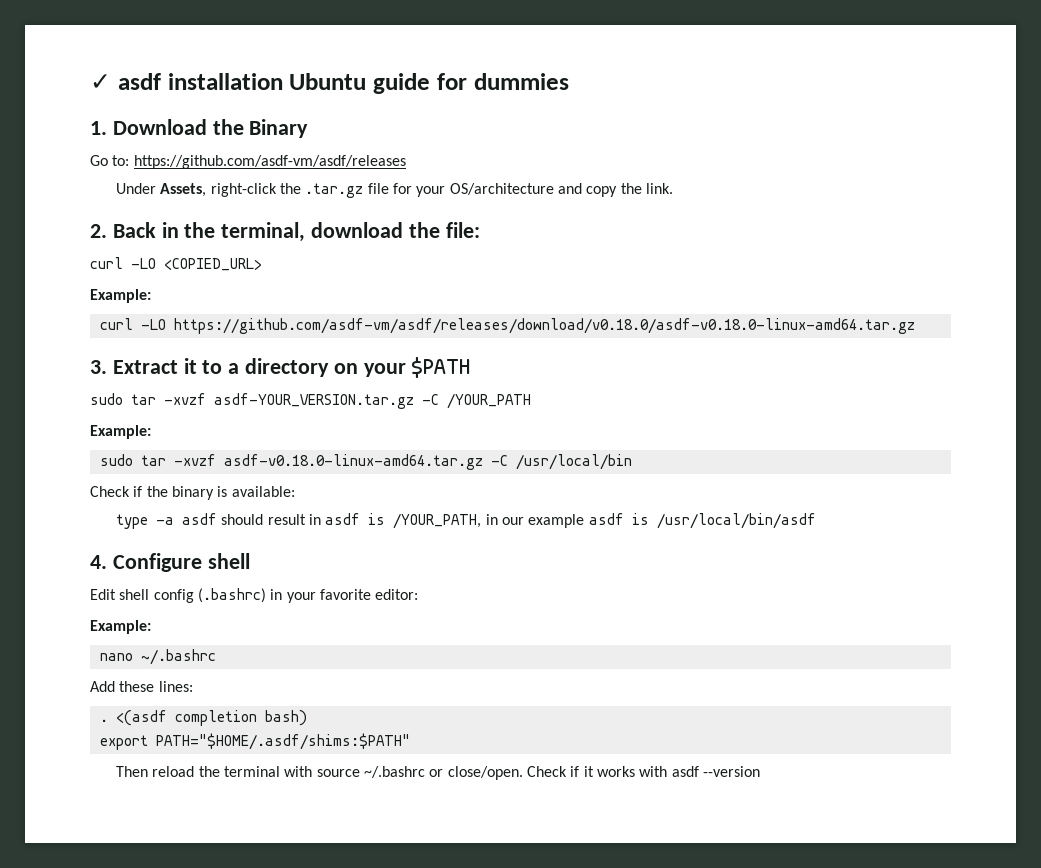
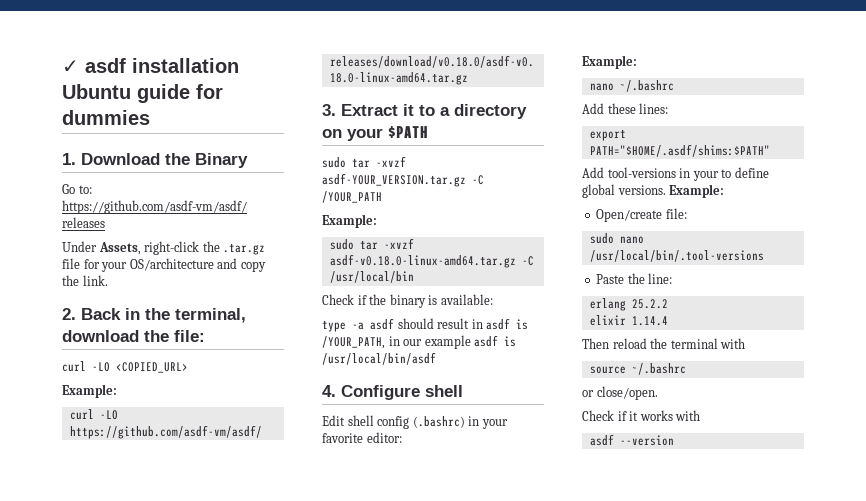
- . <(asdf completion bash)
  export PATH="$HOME/.asdf/shims:$PATH"
+ Add tool-versions in your to define global versions. Example:
+ Open/create file:
+ sudo nano /usr/local/bin/.tool-versions
+ Paste the line:
+ erlang 25.2.2
+ elixir 1.14.4
- Then reload the terminal with source ~/.bashrc or close/open. Check if it works with asdf --version
+ Then reload the terminal with
+ source ~/.bashrc
+ or close/open.
+ Check if it works with
+ asdf --version

